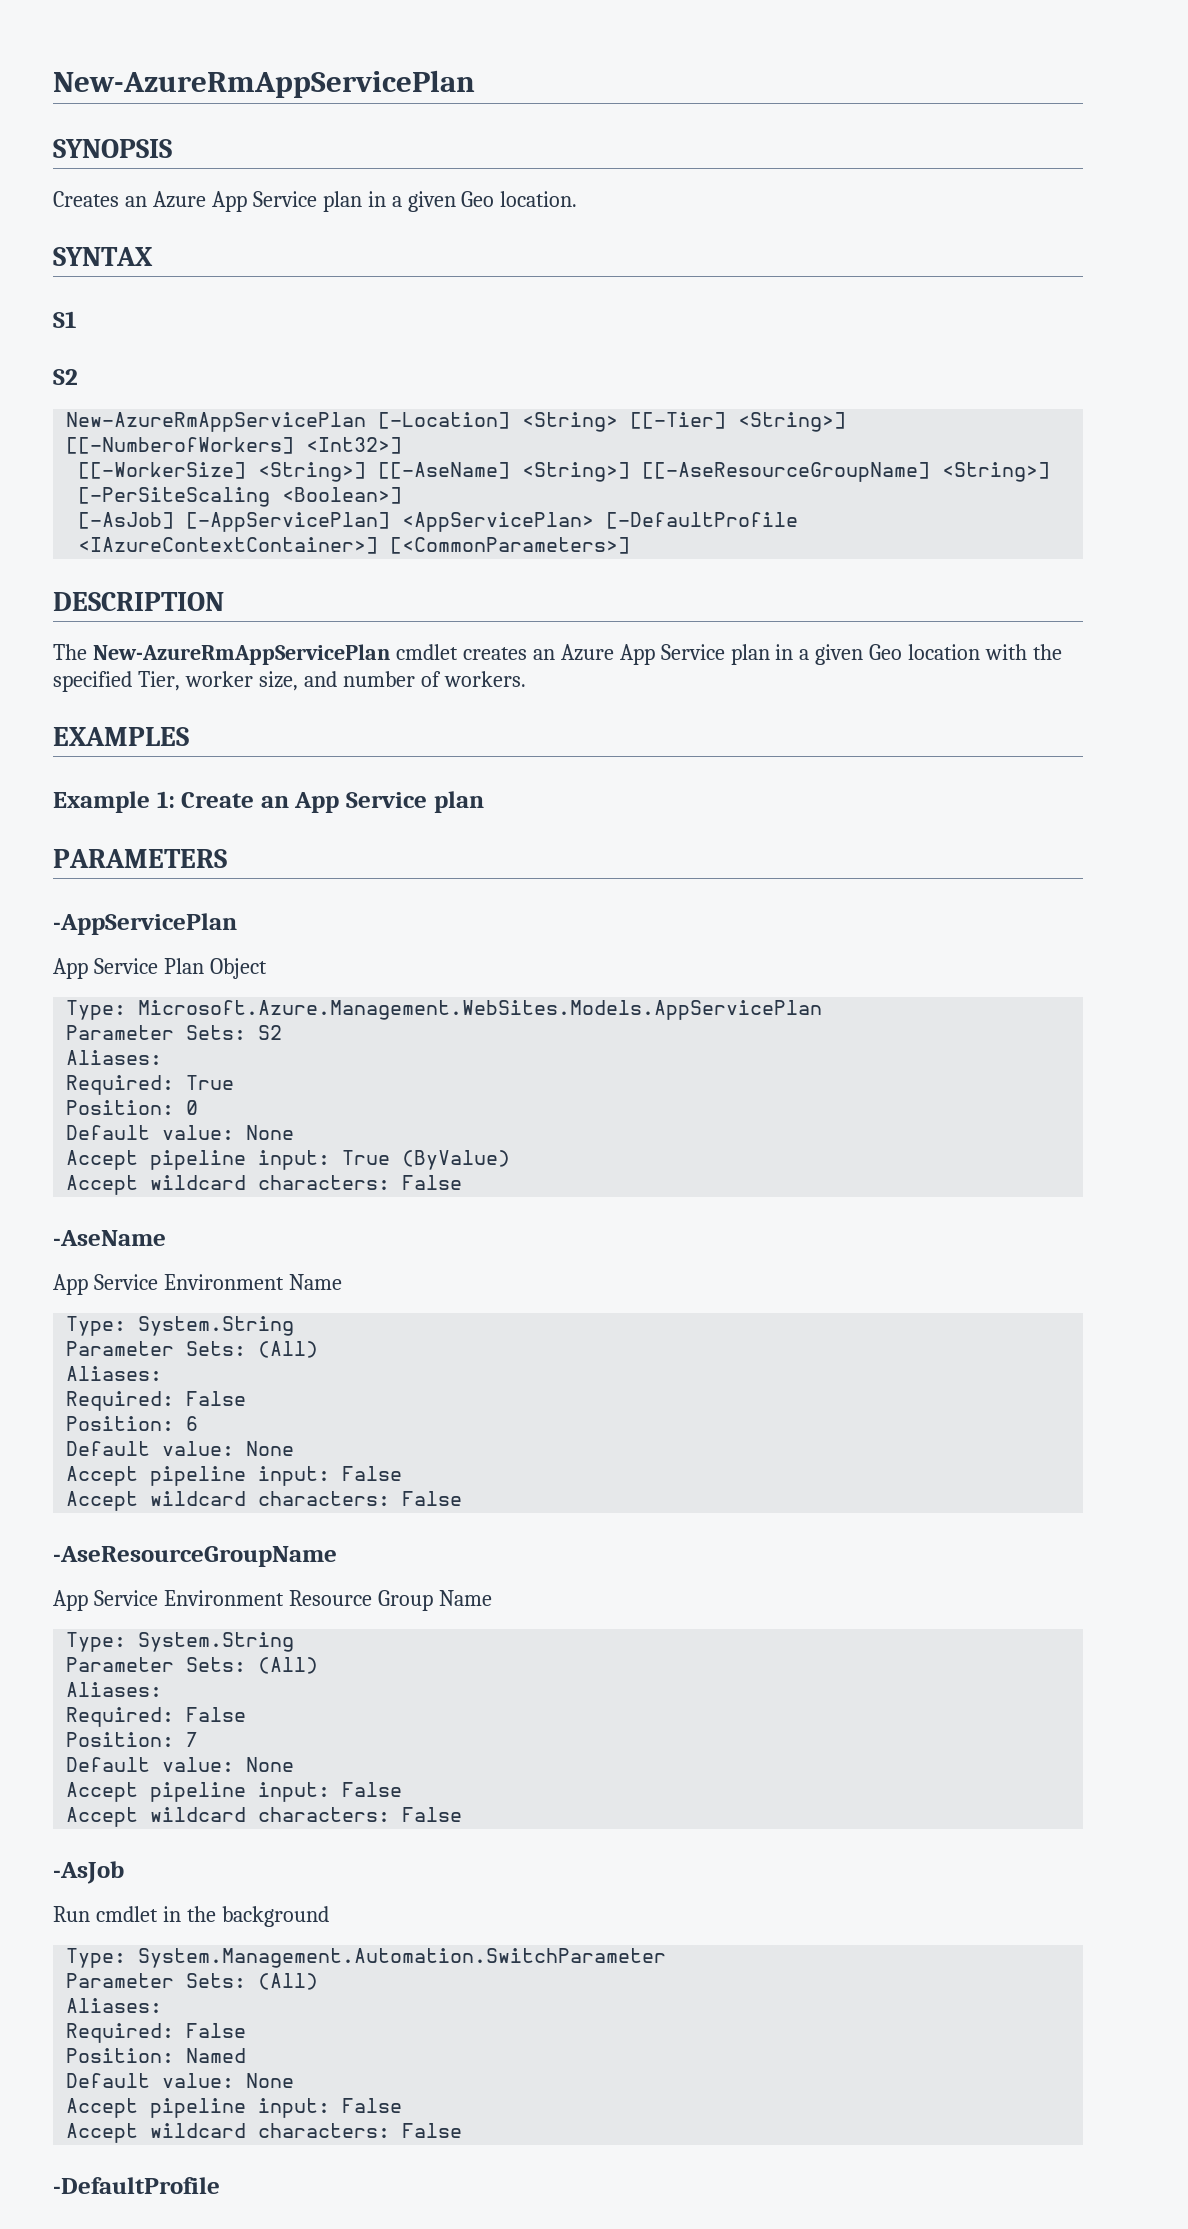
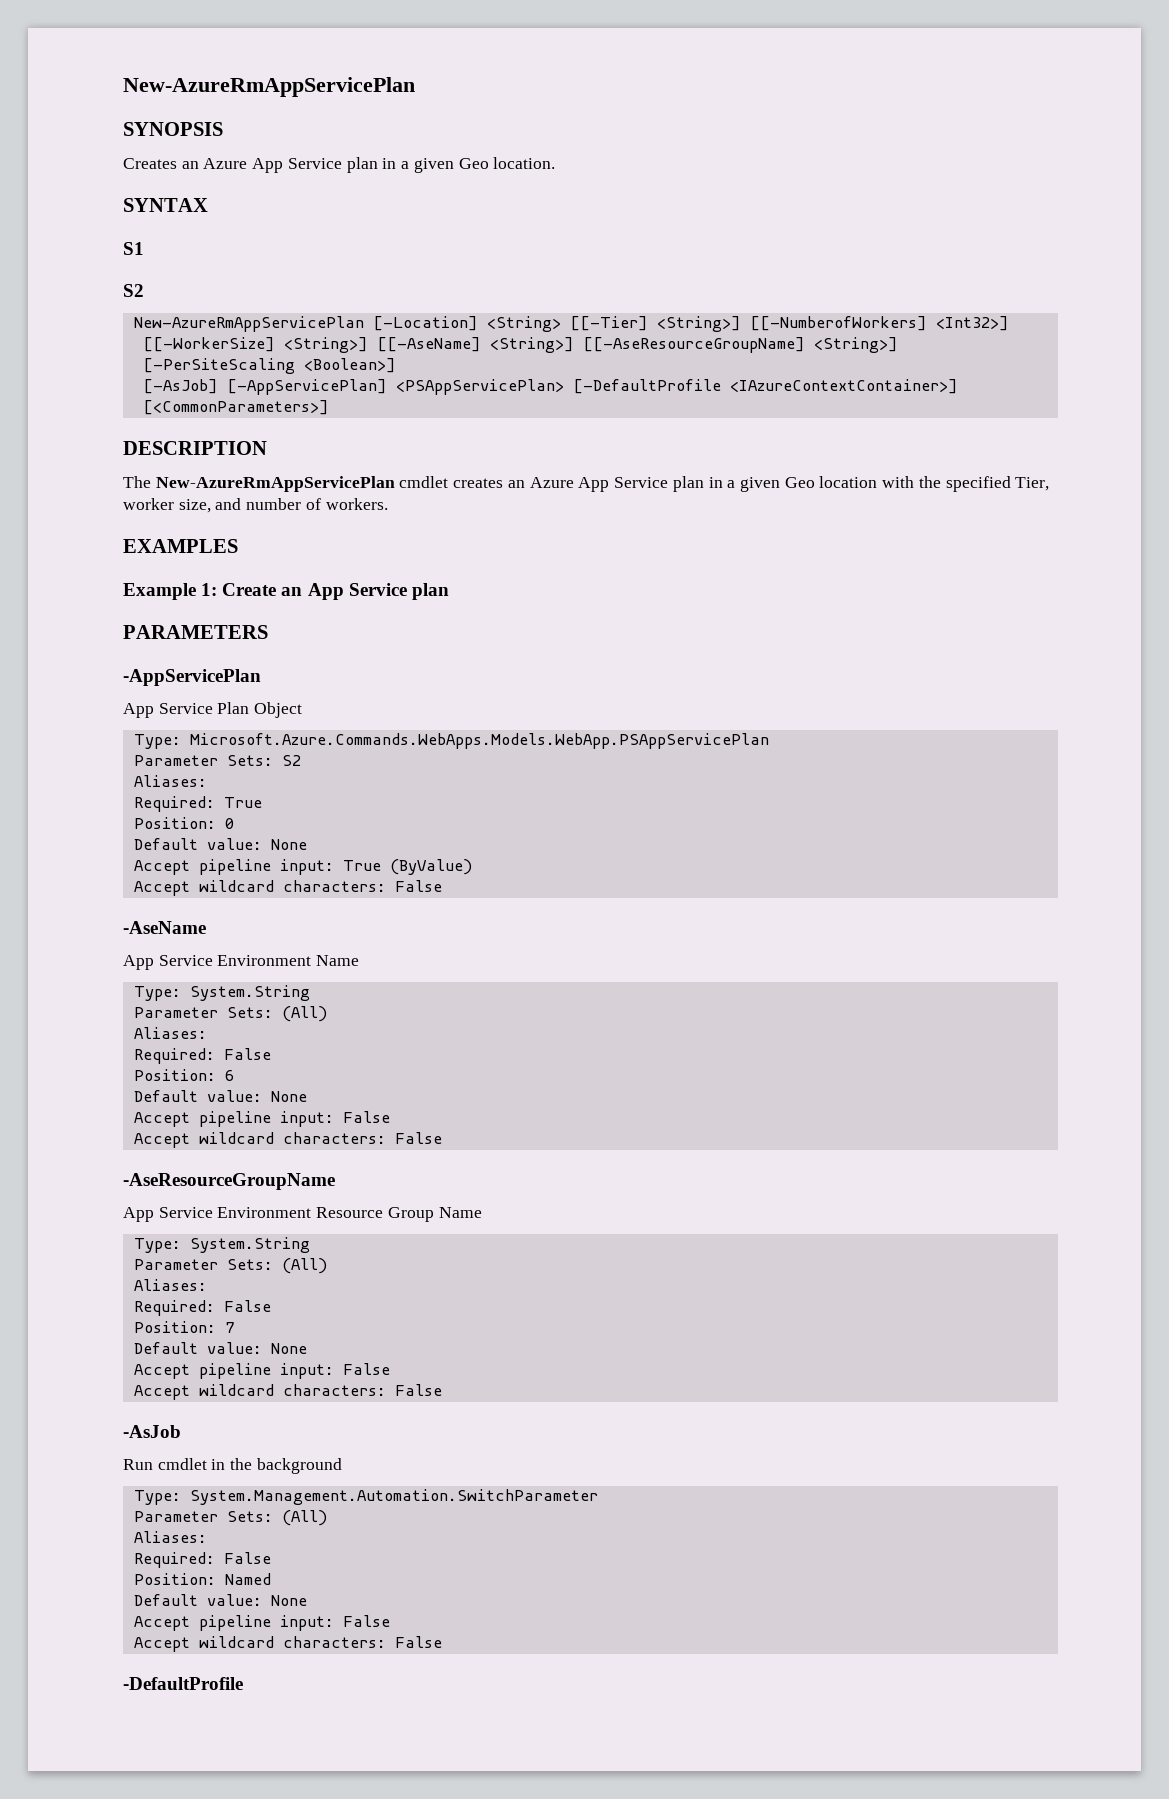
- [-AsJob] [-AppServicePlan] <AppServicePlan> [-DefaultProfile <IAzureContextContainer>] [<CommonParameters>]
+ [-AsJob] [-AppServicePlan] <PSAppServicePlan> [-DefaultProfile <IAzureContextContainer>] [<CommonParameters>]
- Type: Microsoft.Azure.Management.WebSites.Models.AppServicePlan
+ Type: Microsoft.Azure.Commands.WebApps.Models.WebApp.PSAppServicePlan

